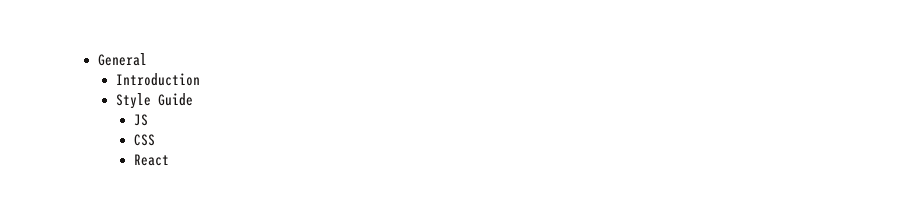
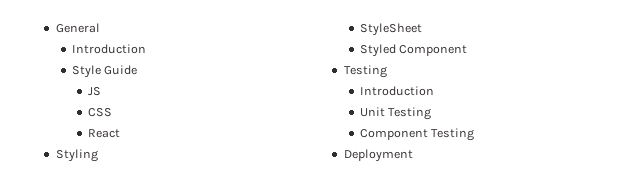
+ Styling
+ StyleSheet
+ Styled Component
+ Testing
+ Introduction
+ Unit Testing
+ Component Testing
+ Deployment

